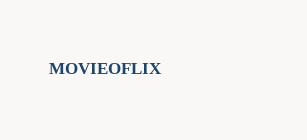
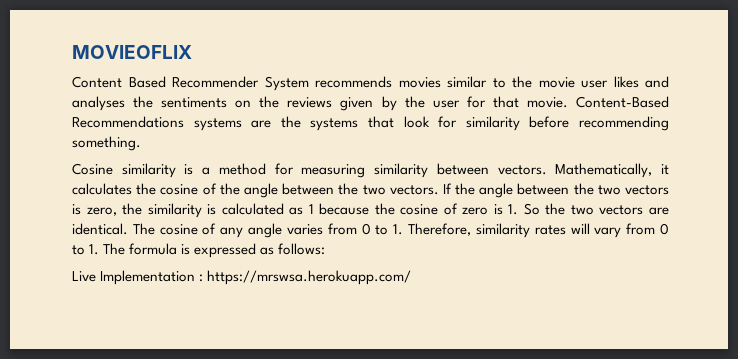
+ Content Based Recommender System recommends movies similar to the movie user likes and analyses the sentiments on the reviews given by the user for that movie. Content-Based Recommendations systems are the systems that look for similarity before recommending something.
+ Cosine similarity is a method for measuring similarity between vectors. Mathematically, it calculates the cosine of the angle between the two vectors. If the angle between the two vectors is zero, the similarity is calculated as 1 because the cosine of zero is 1. So the two vectors are identical. The cosine of any angle varies from 0 to 1. Therefore, similarity rates will vary from 0 to 1. The formula is expressed as follows:
+ Live Implementation : https://mrswsa.herokuapp.com/

